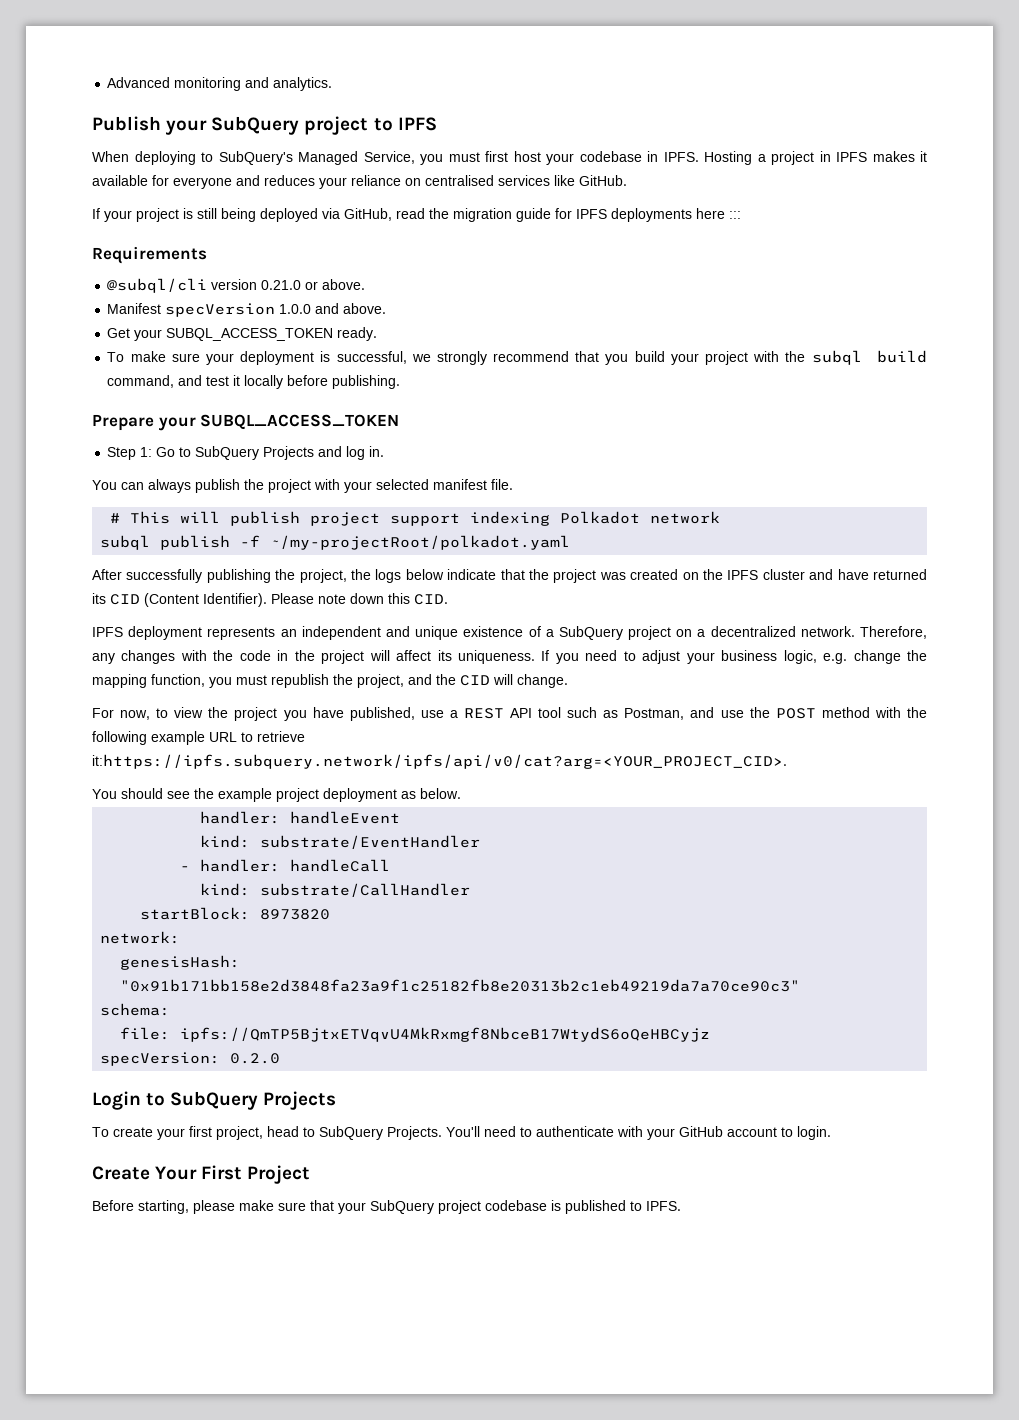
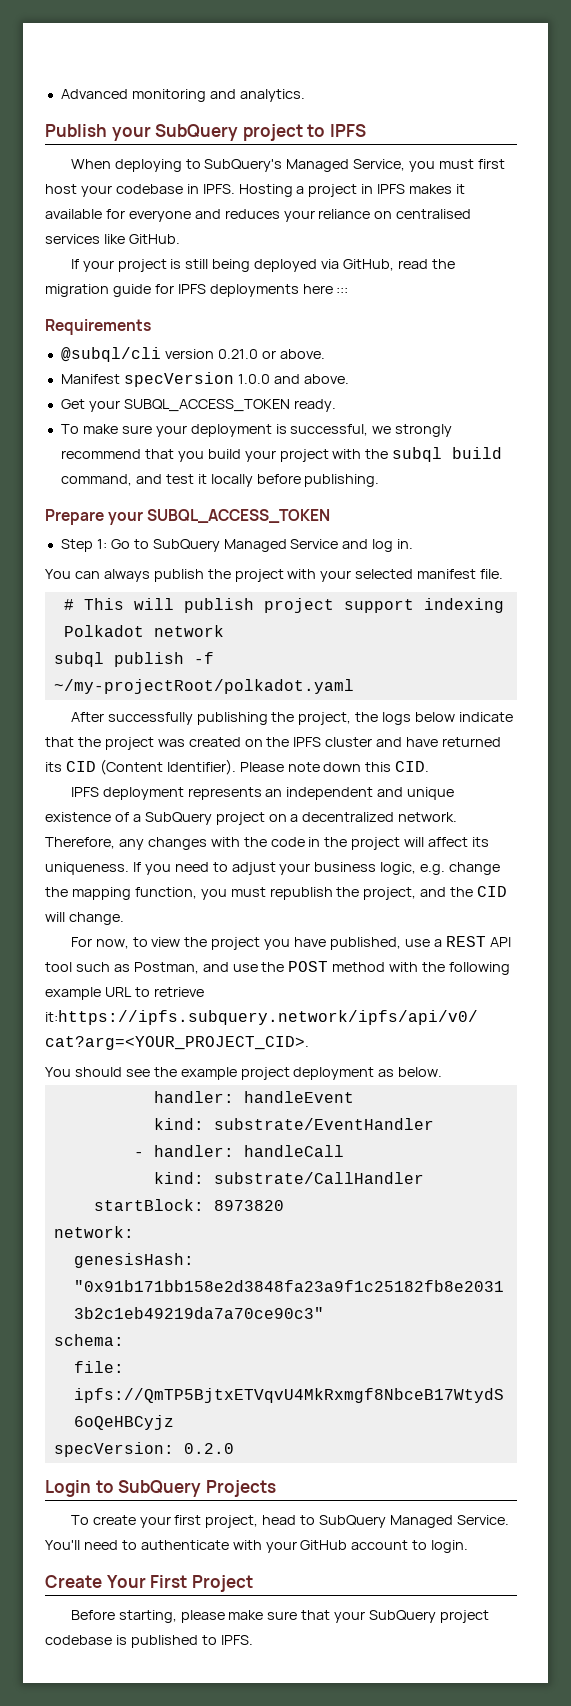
- Step 1: Go to SubQuery Projects and log in.
+ Step 1: Go to SubQuery Managed Service and log in.
- To create your first project, head to SubQuery Projects.
+ To create your first project, head to SubQuery Managed Service.

